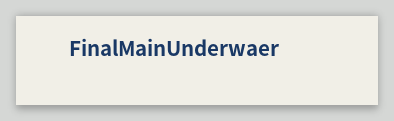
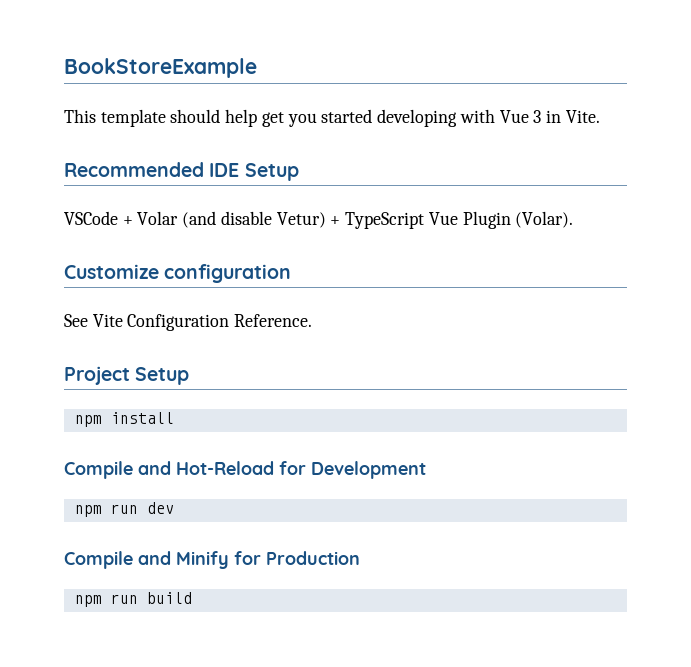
- FinalMainUnderwaer
+ BookStoreExample
+ This template should help get you started developing with Vue 3 in Vite.
+ Recommended IDE Setup
+ VSCode + Volar (and disable Vetur) + TypeScript Vue Plugin (Volar).
+ Customize configuration
+ See Vite Configuration Reference.
+ Project Setup
+ npm install
+ Compile and Hot-Reload for Development
+ npm run dev
+ Compile and Minify for Production
+ npm run build

